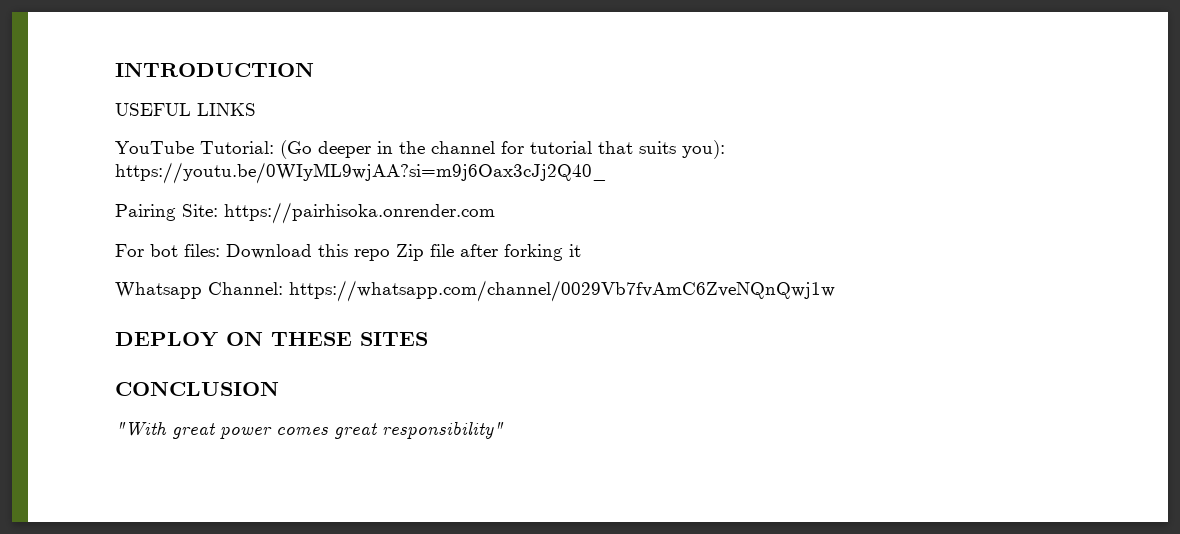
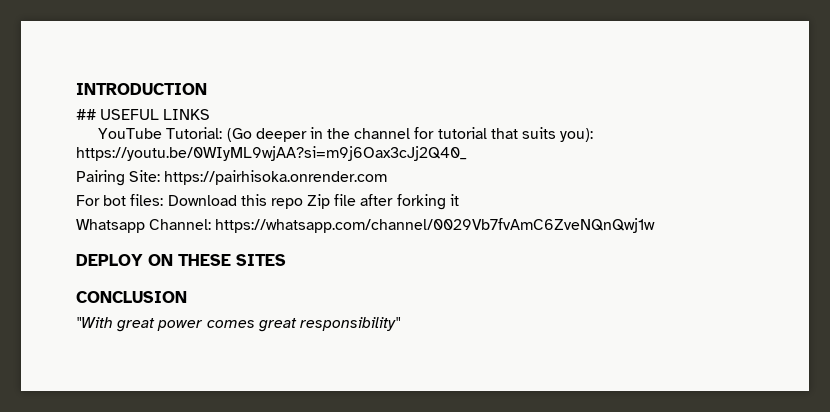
- USEFUL LINKS
+ ## USEFUL LINKS

